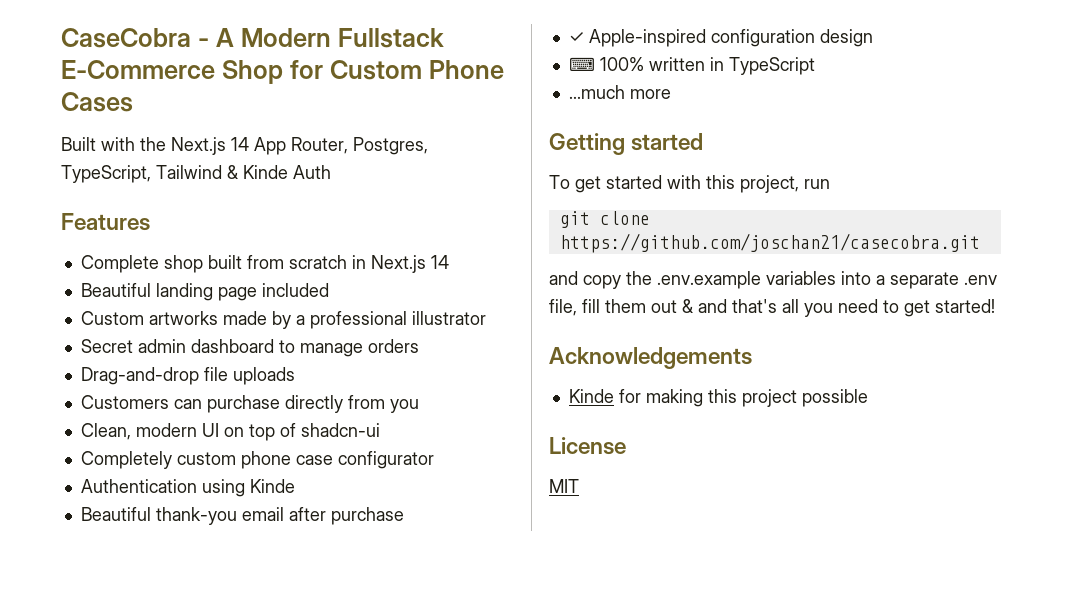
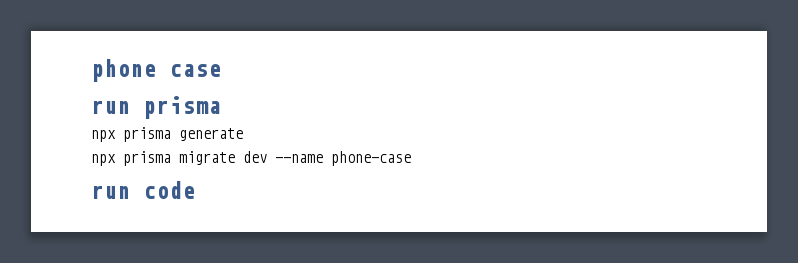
- CaseCobra - A Modern Fullstack E-Commerce Shop for Custom Phone Cases
- Built with the Next.js 14 App Router, Postgres, TypeScript, Tailwind & Kinde Auth
- Features
- Complete shop built from scratch in Next.js 14
- Beautiful landing page included
- Custom artworks made by a professional illustrator
- Secret admin dashboard to manage orders
- Drag-and-drop file uploads
- Customers can purchase directly from you
- Clean, modern UI on top of shadcn-ui
- Completely custom phone case configurator
- Authentication using Kinde
- Beautiful thank-you email after purchase
- ✓ Apple-inspired configuration design
- ⌨ 100% written in TypeScript
- ...much more
- Getting started
- To get started with this project, run
- git clone https://github.com/joschan21/casecobra.git
- and copy the .env.example variables into a separate .env file, fill them out & and that's all you need to get started!
- Acknowledgements
- Kinde for making this project possible
- License
- MIT
+ phone case
+ run prisma
+ npx prisma generate
+ npx prisma migrate dev --name phone-case
+ run code

